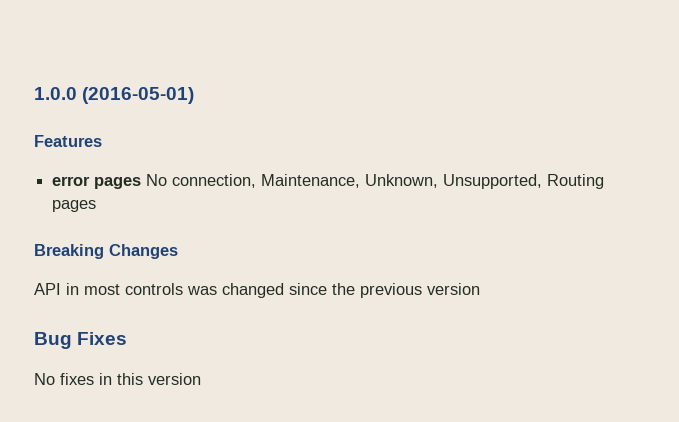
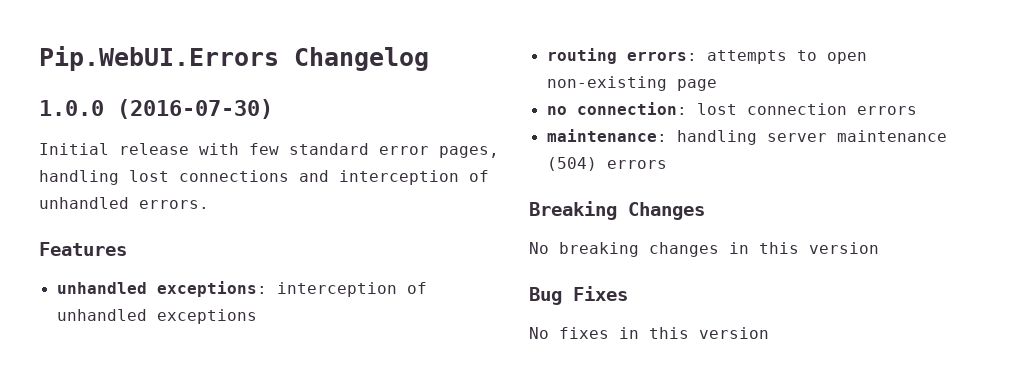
- 1.0.0 (2016-05-01)
+ Pip.WebUI.Errors Changelog
+ 1.0.0 (2016-07-30)
+ Initial release with few standard error pages, handling lost connections and interception of unhandled errors.
  Features
- error pages No connection, Maintenance, Unknown, Unsupported, Routing pages
+ unhandled exceptions: interception of unhandled exceptions
+ routing errors: attempts to open non-existing page
+ no connection: lost connection errors
+ maintenance: handling server maintenance (504) errors
  Breaking Changes
- API in most controls was changed since the previous version
+ No breaking changes in this version

